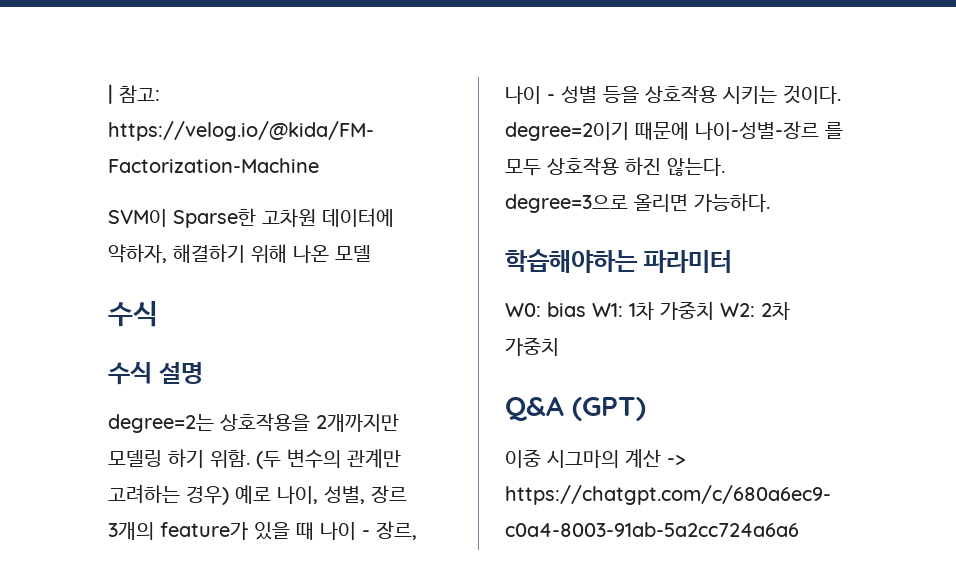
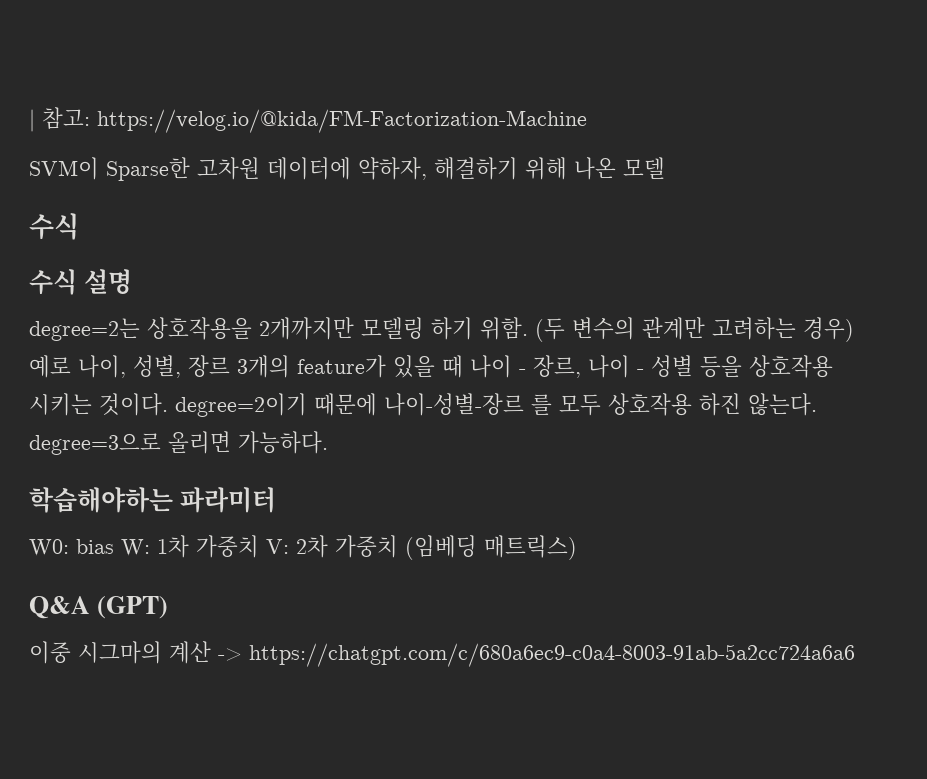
- W0: bias W1: 1차 가중치 W2: 2차 가중치
+ W0: bias W: 1차 가중치 V: 2차 가중치 (임베딩 매트릭스)

